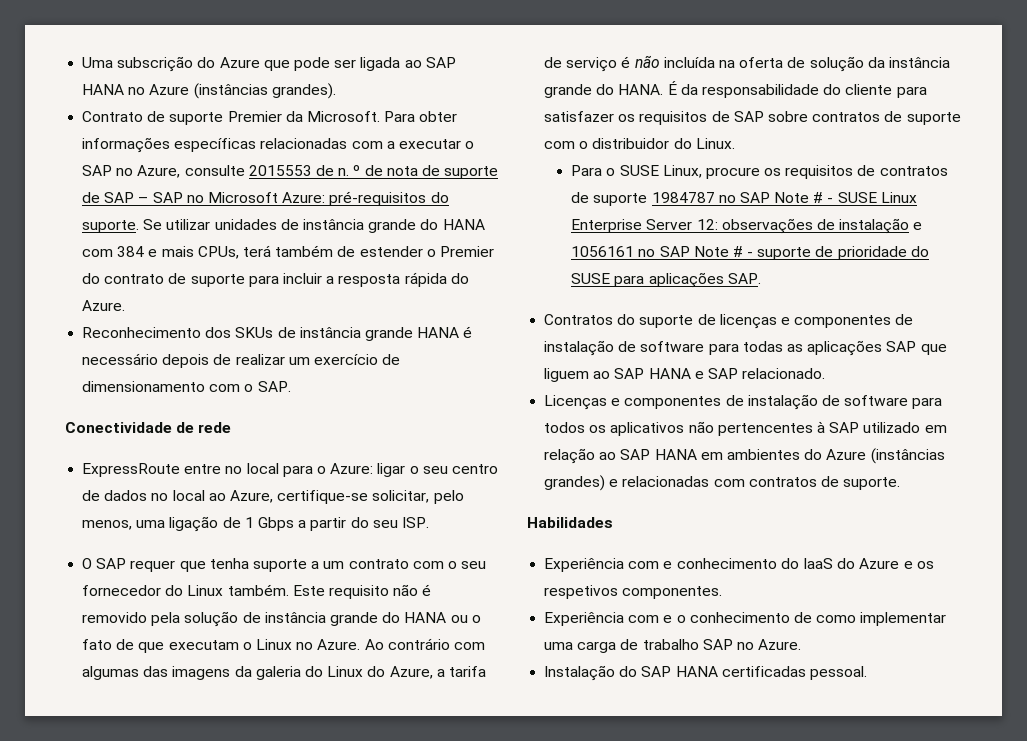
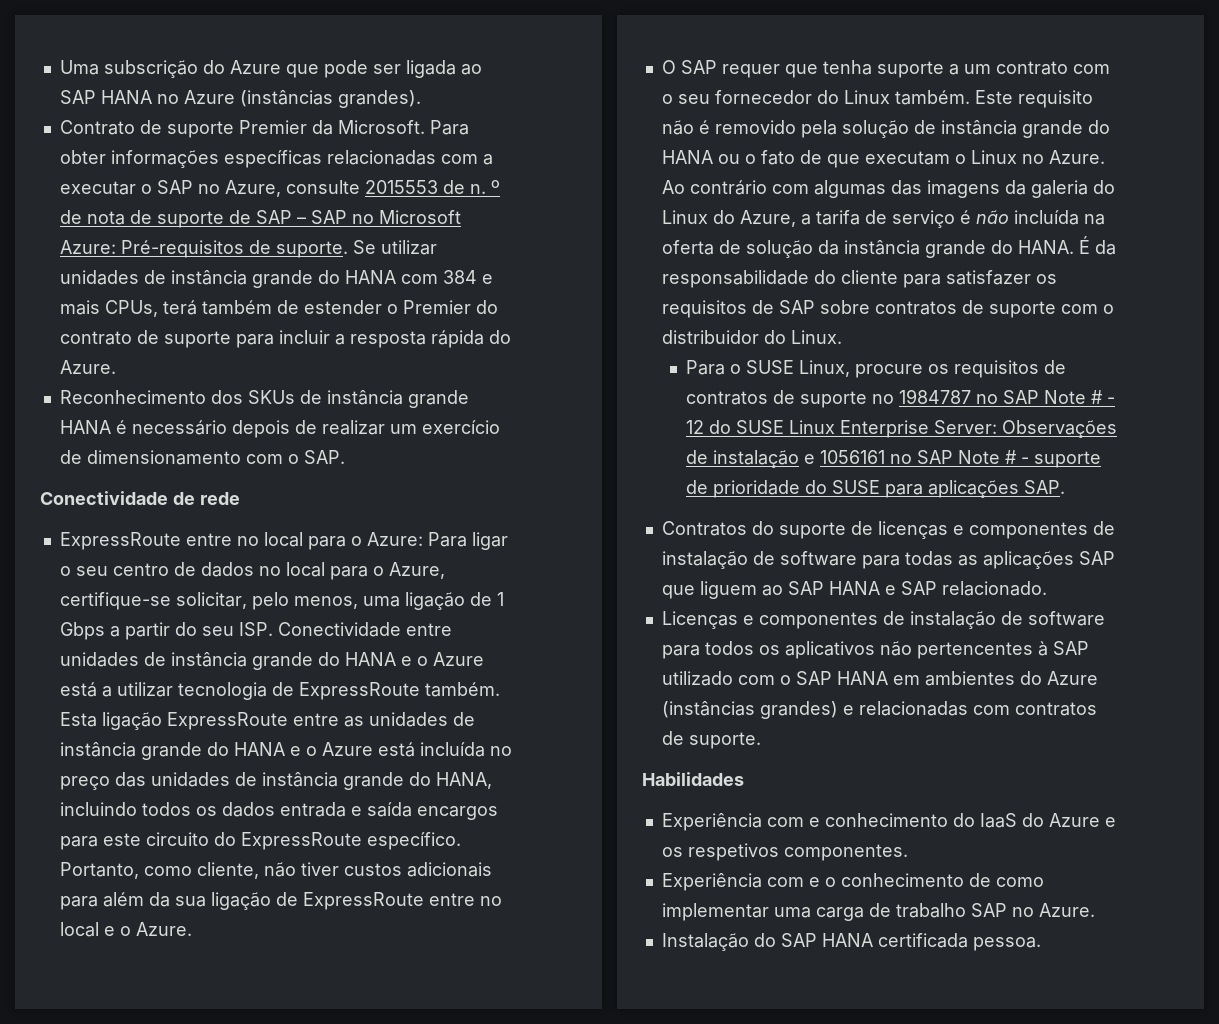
- Para obter informações específicas relacionadas com a executar o SAP no Azure, consulte 2015553 de n. º de nota de suporte de SAP – SAP no Microsoft Azure: pré-requisitos do suporte.
+ Para obter informações específicas relacionadas com a executar o SAP no Azure, consulte 2015553 de n. º de nota de suporte de SAP – SAP no Microsoft Azure: Pré-requisitos de suporte.
- ExpressRoute entre no local para o Azure: ligar o seu centro de dados no local ao Azure, certifique-se solicitar, pelo menos, uma ligação de 1 Gbps a partir do seu ISP.
+ ExpressRoute entre no local para o Azure: Para ligar o seu centro de dados no local para o Azure, certifique-se solicitar, pelo menos, uma ligação de 1 Gbps a partir do seu ISP. Conectividade entre unidades de instância grande do HANA e o Azure está a utilizar tecnologia de ExpressRoute também. Esta ligação ExpressRoute entre as unidades de instância grande do HANA e o Azure está incluída no preço das unidades de instância grande do HANA, incluindo todos os dados entrada e saída encargos para este circuito do ExpressRoute específico. Portanto, como cliente, não tiver custos adicionais para além da sua ligação de ExpressRoute entre no local e o Azure.
- Para o SUSE Linux, procure os requisitos de contratos de suporte 1984787 no SAP Note # - SUSE Linux Enterprise Server 12: observações de instalação e 1056161 no SAP Note # - suporte de prioridade do SUSE para aplicações SAP.
+ Para o SUSE Linux, procure os requisitos de contratos de suporte no 1984787 no SAP Note # - 12 do SUSE Linux Enterprise Server: Observações de instalação e 1056161 no SAP Note # - suporte de prioridade do SUSE para aplicações SAP.
- Licenças e componentes de instalação de software para todos os aplicativos não pertencentes à SAP utilizado em relação ao SAP HANA em ambientes do Azure (instâncias grandes) e relacionadas com contratos de suporte.
+ Licenças e componentes de instalação de software para todos os aplicativos não pertencentes à SAP utilizado com o SAP HANA em ambientes do Azure (instâncias grandes) e relacionadas com contratos de suporte.
- Instalação do SAP HANA certificadas pessoal.
+ Instalação do SAP HANA certificada pessoa.

